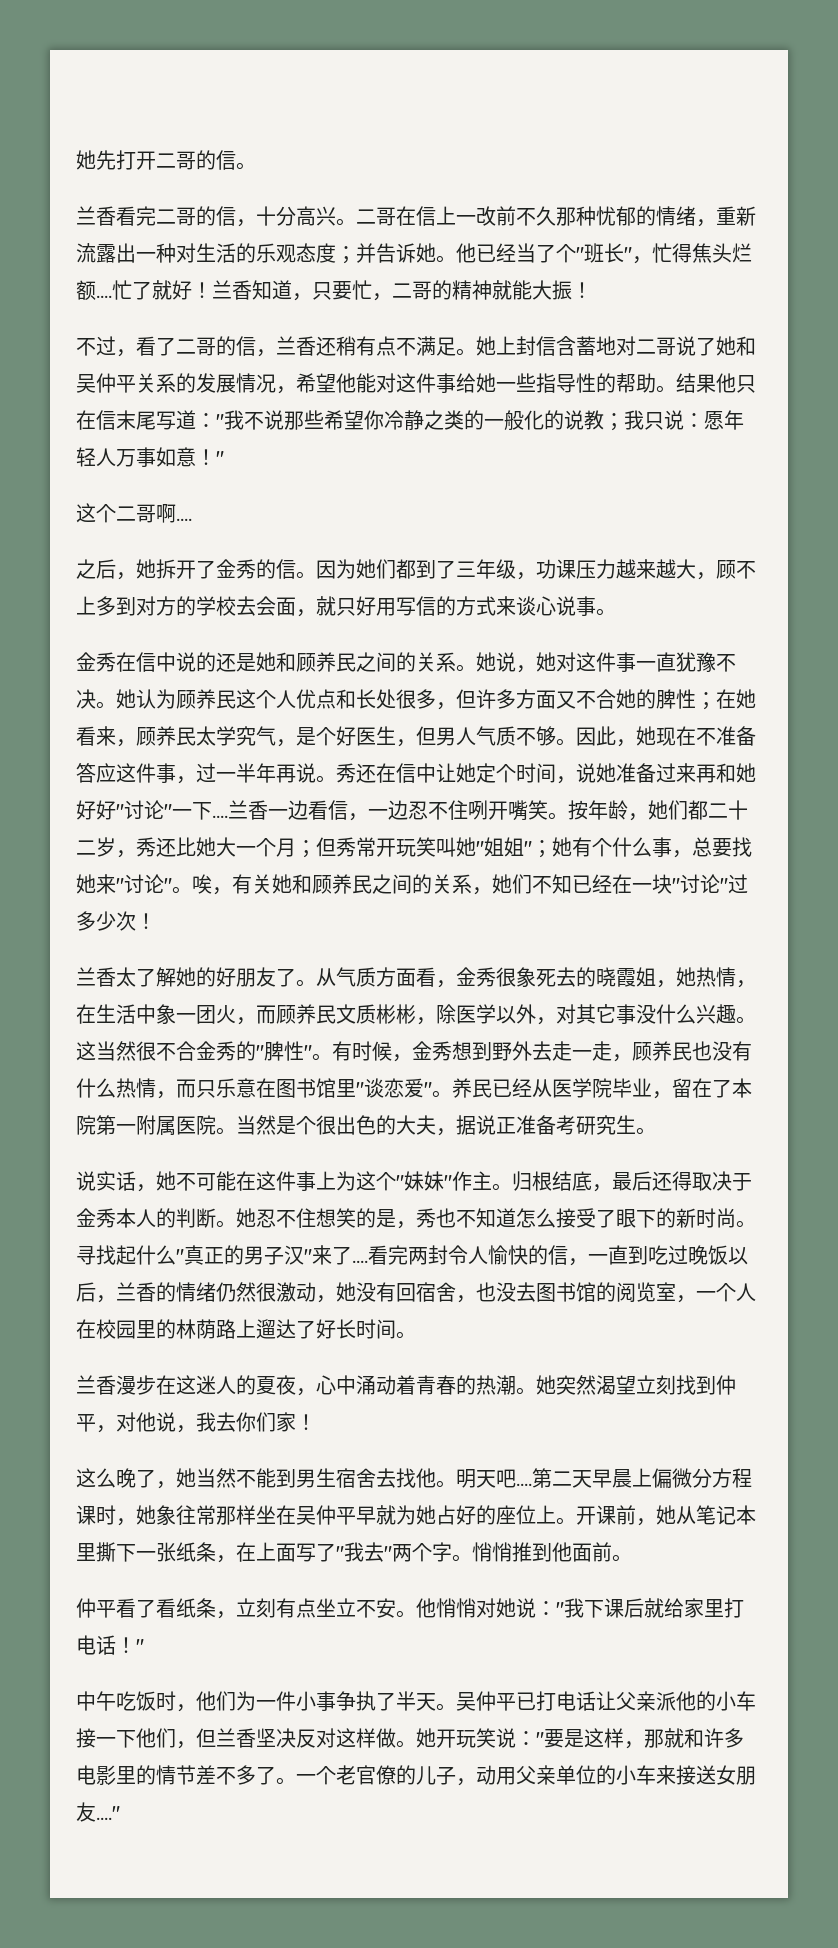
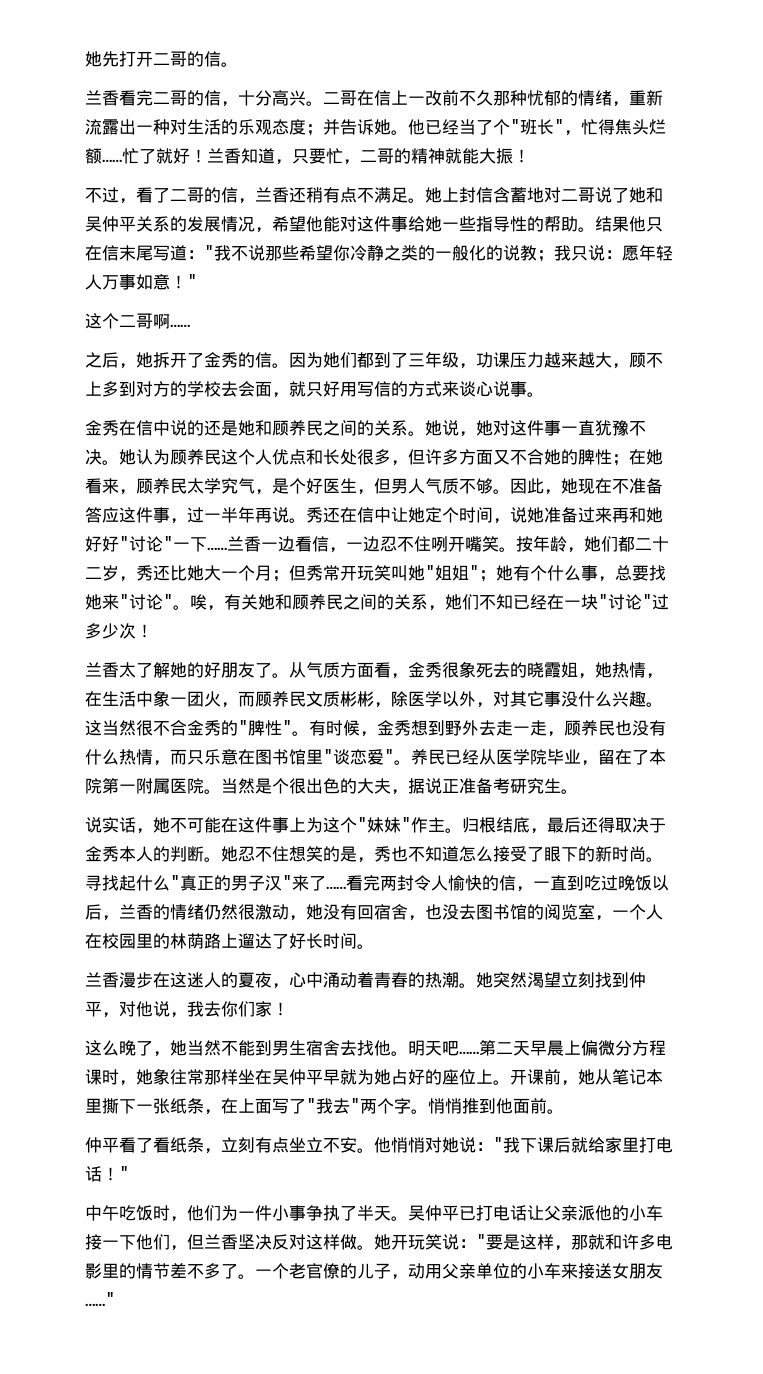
- 他已经当了个"班长"，忙得焦头烂额....
+ 他已经当了个"班长"，忙得焦头烂额……
- 这个二哥啊....
+ 这个二哥啊……
- 秀还在信中让她定个时间，说她准备过来再和她好好"讨论"一下....
+ 秀还在信中让她定个时间，说她准备过来再和她好好"讨论"一下……
- 寻找起什么"真正的男子汉"来了....
+ 寻找起什么"真正的男子汉"来了……
- 明天吧....
+ 明天吧……
- 一个老官僚的儿子，动用父亲单位的小车来接送女朋友...."
+ 一个老官僚的儿子，动用父亲单位的小车来接送女朋友……"

